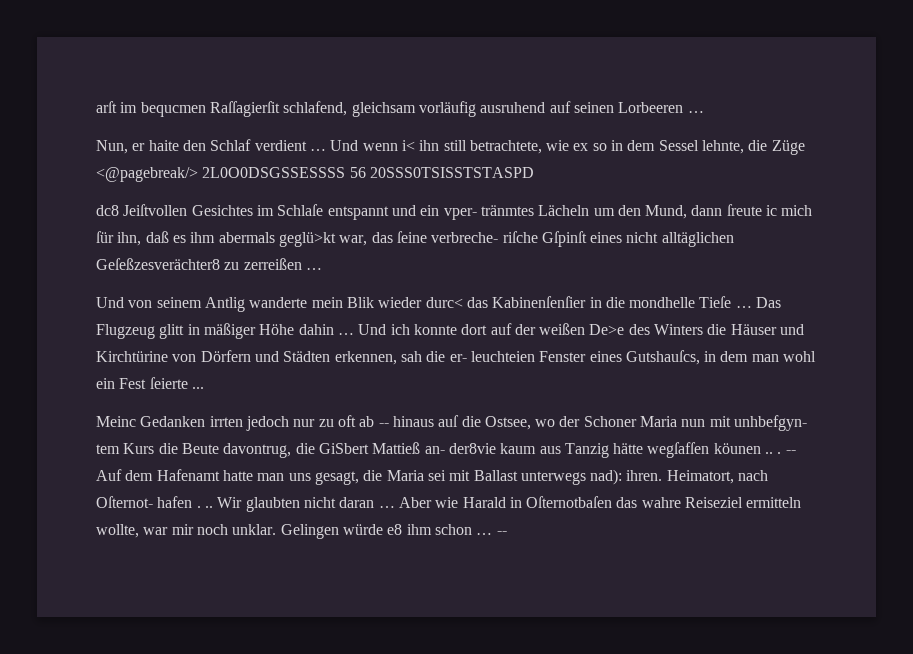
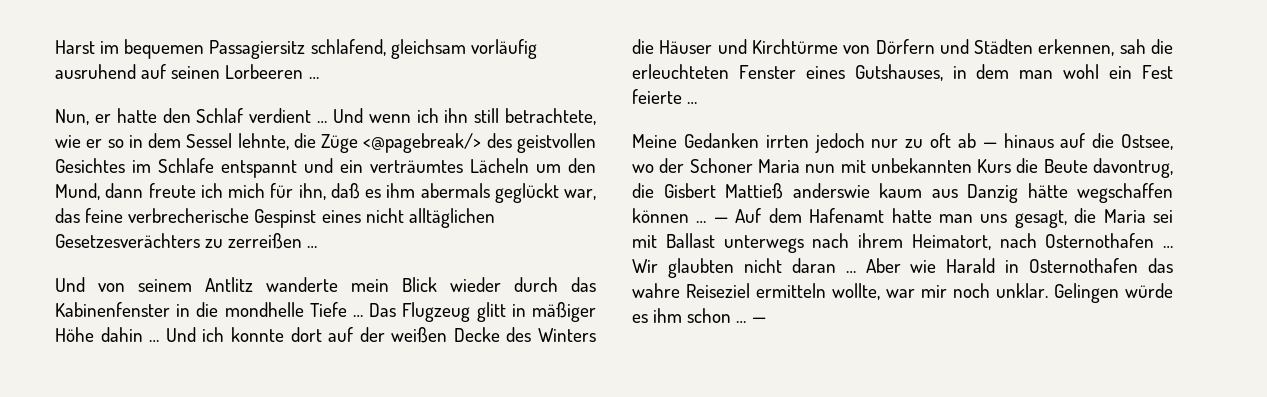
- arſt im bequcmen Raſſagierſit schlafend, gleichsam vorläufig ausruhend auf seinen Lorbeeren …
+ Harst im bequemen Passagiersitz schlafend, gleichsam vorläufig ausruhend auf seinen Lorbeeren …
- Nun, er haite den Schlaf verdient …
+ Nun, er hatte den Schlaf verdient …
- Und wenn i< ihn still betrachtete, wie ex so in dem Sessel lehnte, die Züge <@pagebreak/> 2L0O0DSGSSESSSS 56 20SSS0TSISSTSTASPD
- dc8 Jeiſtvollen Gesichtes im Schlaſe entspannt und ein vper- tränmtes Lächeln um den Mund, dann ſreute ic mich ſür ihn, daß es ihm abermals geglü>kt war, das ſeine verbreche- riſche Gſpinſt eines nicht alltäglichen Geſeßzesverächter8 zu zerreißen …
+ Und wenn ich ihn still betrachtete, wie er so in dem Sessel lehnte, die Züge <@pagebreak/> des geistvollen Gesichtes im Schlafe entspannt und ein verträumtes Lächeln um den Mund, dann freute ich mich für ihn, daß es ihm abermals geglückt war, das feine verbrecherische Gespinst eines nicht alltäglichen Gesetzesverächters zu zerreißen …
- Und von seinem Antlig wanderte mein Blik wieder durc< das Kabinenſenſier in die mondhelle Tieſe …
+ Und von seinem Antlitz wanderte mein Blick wieder durch das Kabinenfenster in die mondhelle Tiefe …
- Und ich konnte dort auf der weißen De>e des Winters die Häuser und Kirchtürine von Dörfern und Städten erkennen, sah die er- leuchteien Fenster eines Gutshauſcs, in dem man wohl ein Fest ſeierte ...
- Meinc Gedanken irrten jedoch nur zu oft ab -- hinaus auſ die Ostsee, wo der Schoner Maria nun mit unhbefgyn- tem Kurs die Beute davontrug, die GiSbert Mattieß an- der8vie kaum aus Tanzig hätte wegſafſen köunen .. . -- Auf dem Hafenamt hatte man uns gesagt, die Maria sei mit Ballast unterwegs nad): ihren. Heimatort, nach Oſternot- hafen . ..
+ Und ich konnte dort auf der weißen Decke des Winters die Häuser und Kirchtürme von Dörfern und Städten erkennen, sah die erleuchteten Fenster eines Gutshauses, in dem man wohl ein Fest feierte …
+ Meine Gedanken irrten jedoch nur zu oft ab — hinaus auf die Ostsee, wo der Schoner Maria nun mit unbekannten Kurs die Beute davontrug, die Gisbert Mattieß anderswie kaum aus Danzig hätte wegschaffen können … — Auf dem Hafenamt hatte man uns gesagt, die Maria sei mit Ballast unterwegs nach ihrem Heimatort, nach Osternothafen …
- Aber wie Harald in Oſternotbaſen das wahre Reiseziel ermitteln wollte, war mir noch unklar.
+ Aber wie Harald in Osternothafen das wahre Reiseziel ermitteln wollte, war mir noch unklar.
- Gelingen würde e8 ihm schon … --
+ Gelingen würde es ihm schon … —

